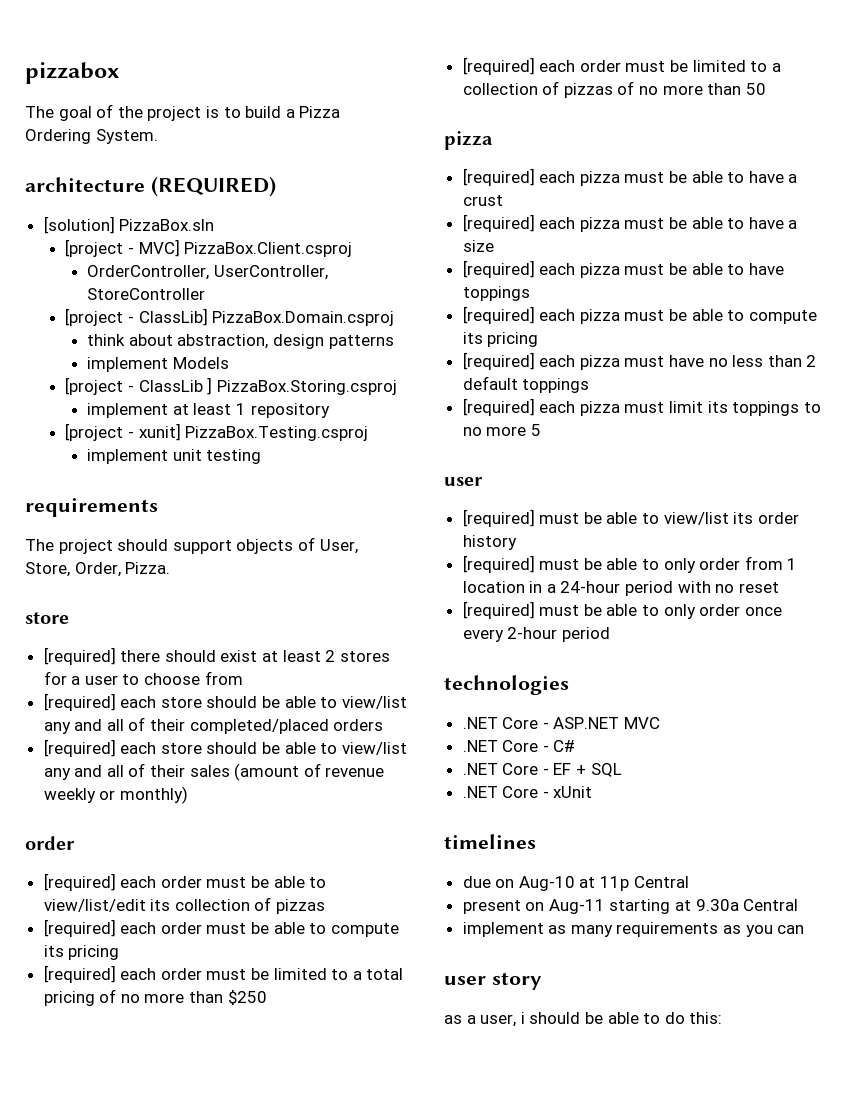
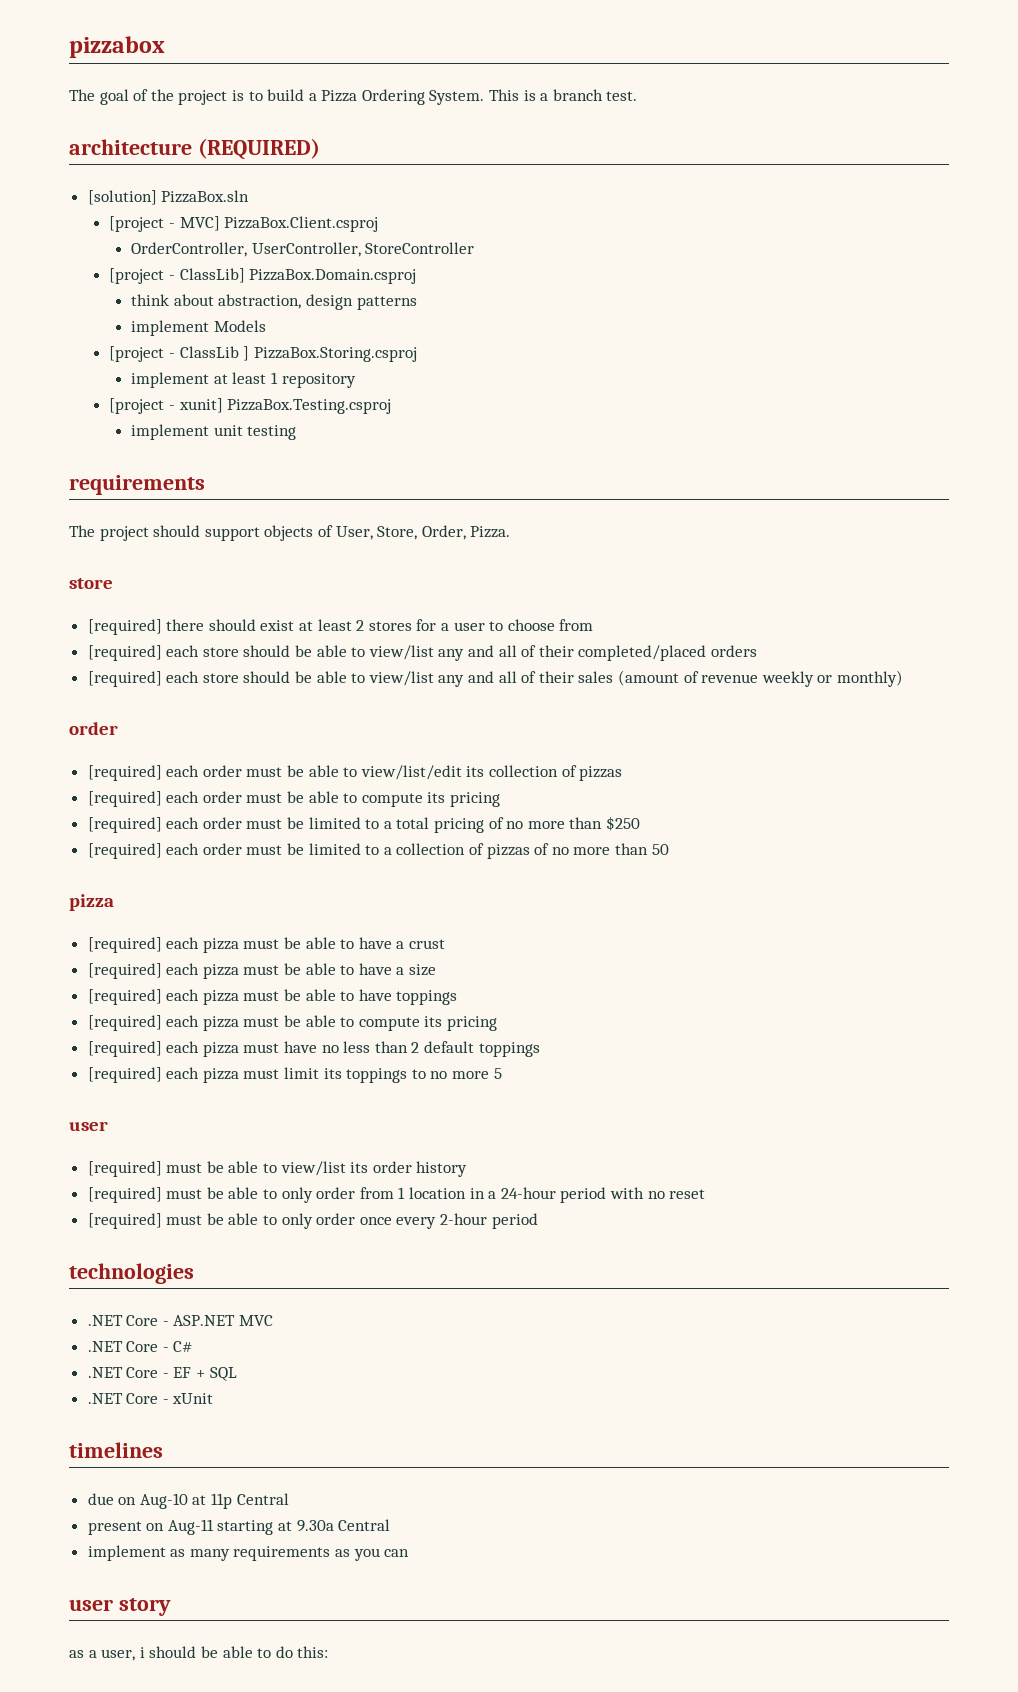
+ This is a branch test.

